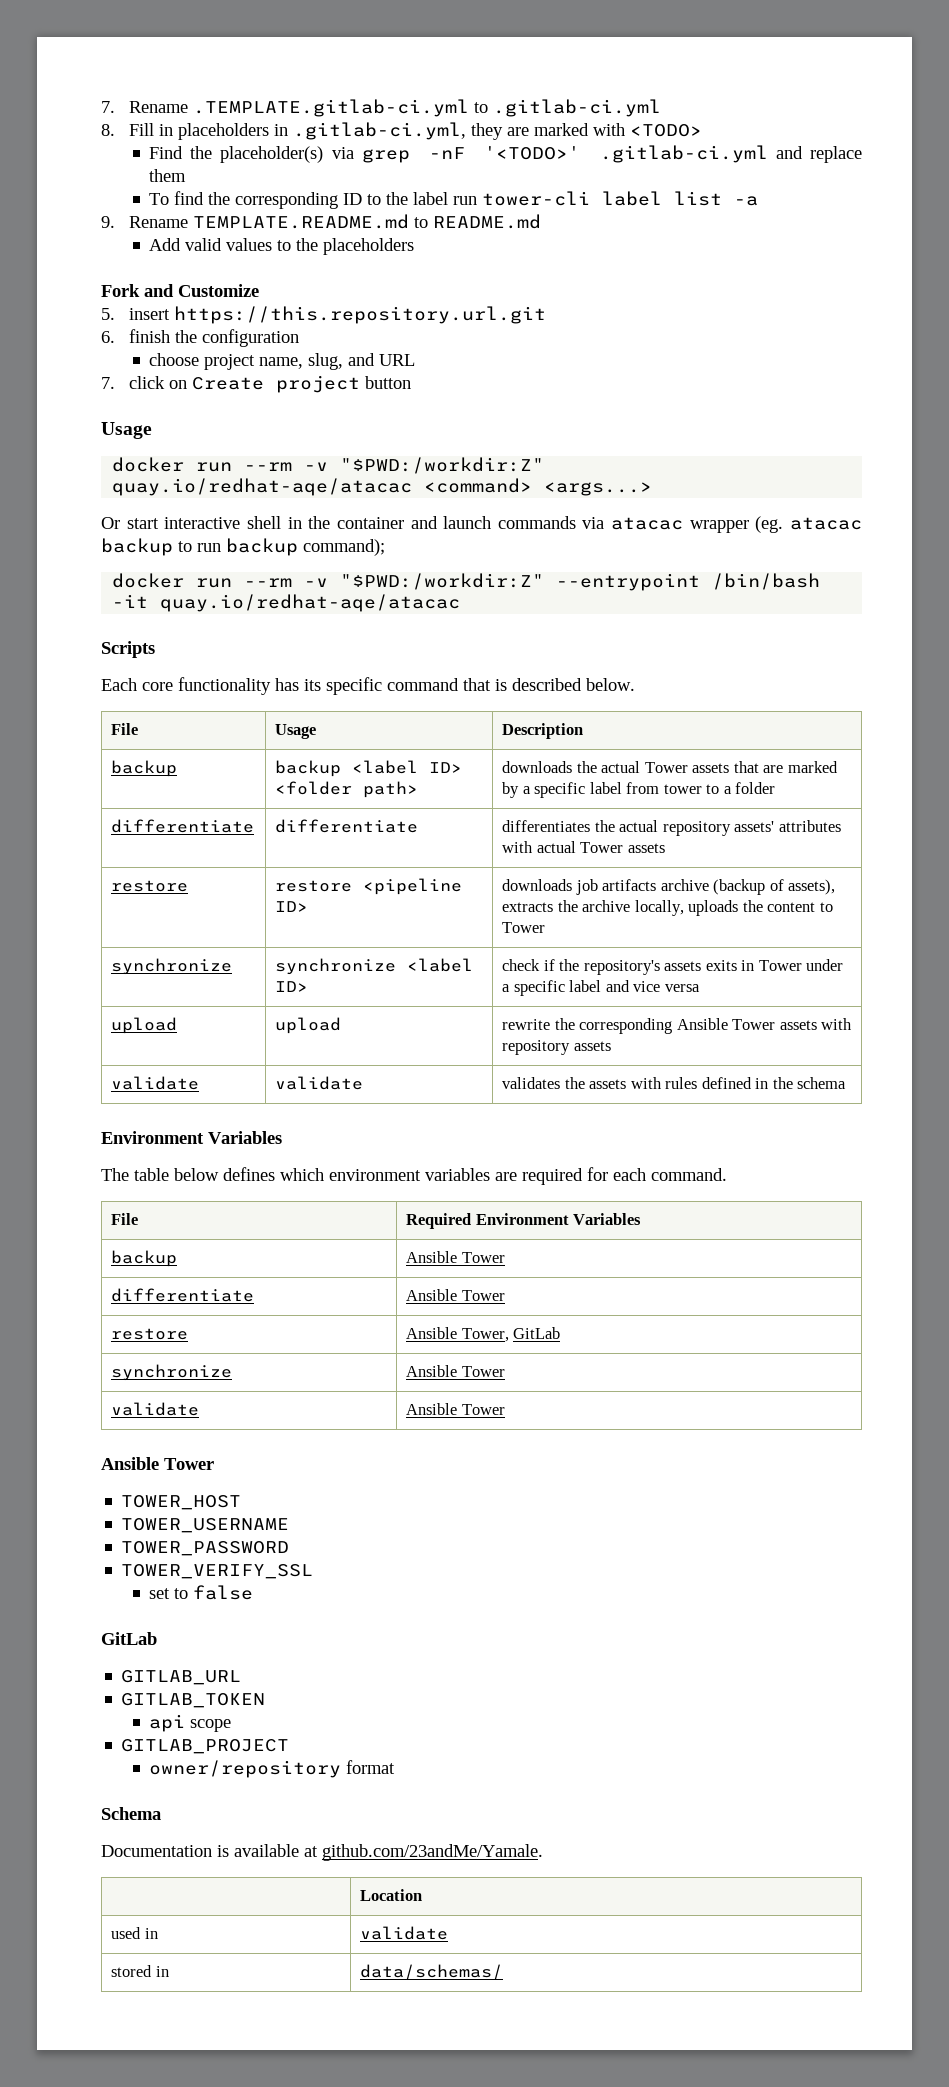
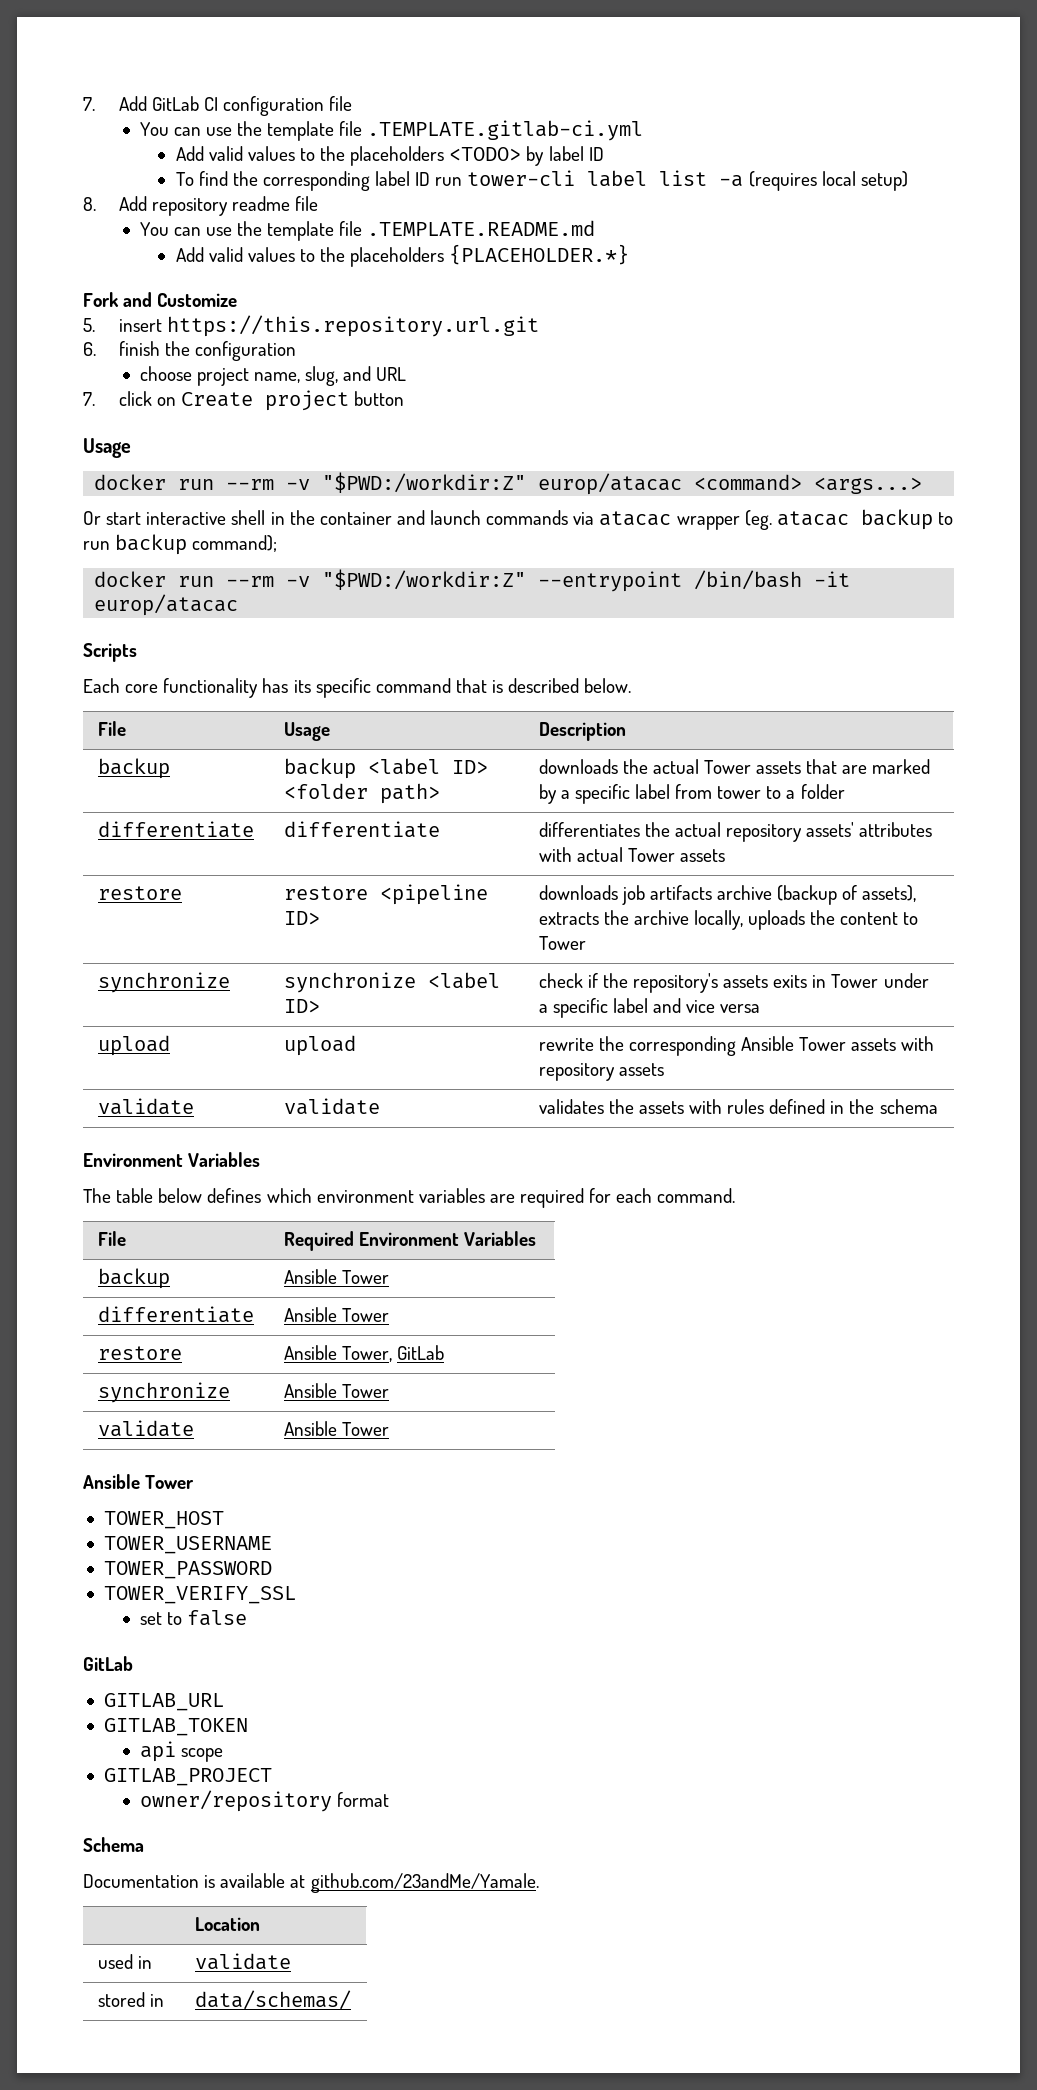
- 7. Rename .TEMPLATE.gitlab-ci.yml to .gitlab-ci.yml
- 8. Fill in placeholders in .gitlab-ci.yml, they are marked with <TODO>
- Find the placeholder(s) via grep -nF '<TODO>' .gitlab-ci.yml and replace them
- To find the corresponding ID to the label run tower-cli label list -a
- 9. Rename TEMPLATE.README.md to README.md
- Add valid values to the placeholders
+ 7. Add GitLab CI configuration file
+ You can use the template file .TEMPLATE.gitlab-ci.yml
+ Add valid values to the placeholders <TODO> by label ID
+ To find the corresponding label ID run tower-cli label list -a (requires local setup)
+ 8. Add repository readme file
+ You can use the template file .TEMPLATE.README.md
+ Add valid values to the placeholders {PLACEHOLDER.*}
- docker run --rm -v "$PWD:/workdir:Z" quay.io/redhat-aqe/atacac <command> <args...>
+ docker run --rm -v "$PWD:/workdir:Z" europ/atacac <command> <args...>
- docker run --rm -v "$PWD:/workdir:Z" --entrypoint /bin/bash -it quay.io/redhat-aqe/atacac
+ docker run --rm -v "$PWD:/workdir:Z" --entrypoint /bin/bash -it europ/atacac

